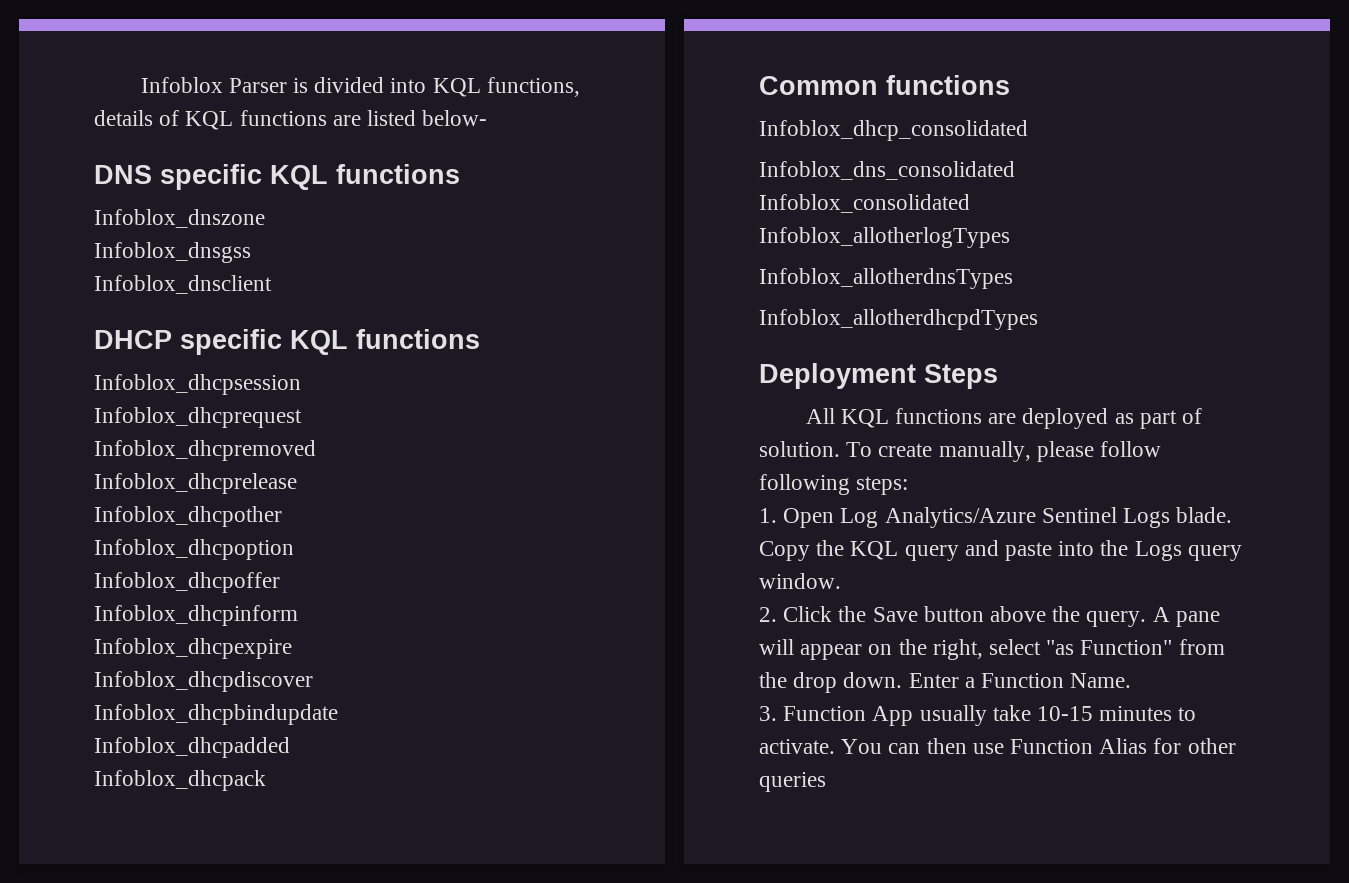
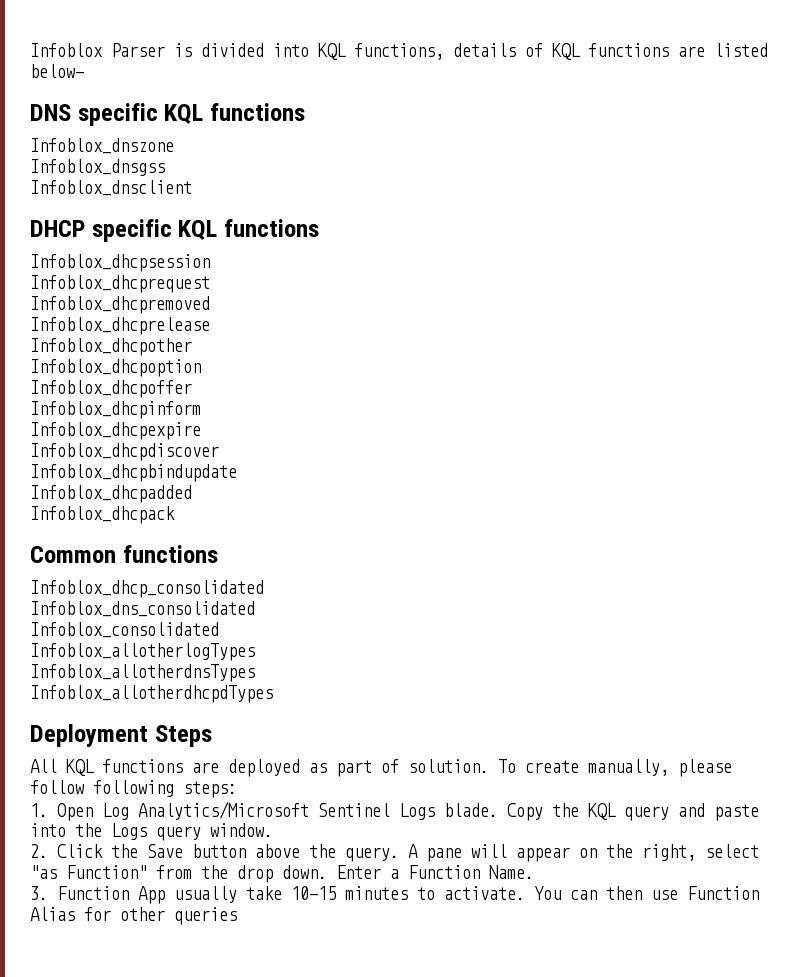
- 1. Open Log Analytics/Azure Sentinel Logs blade.
+ 1. Open Log Analytics/Microsoft Sentinel Logs blade.

